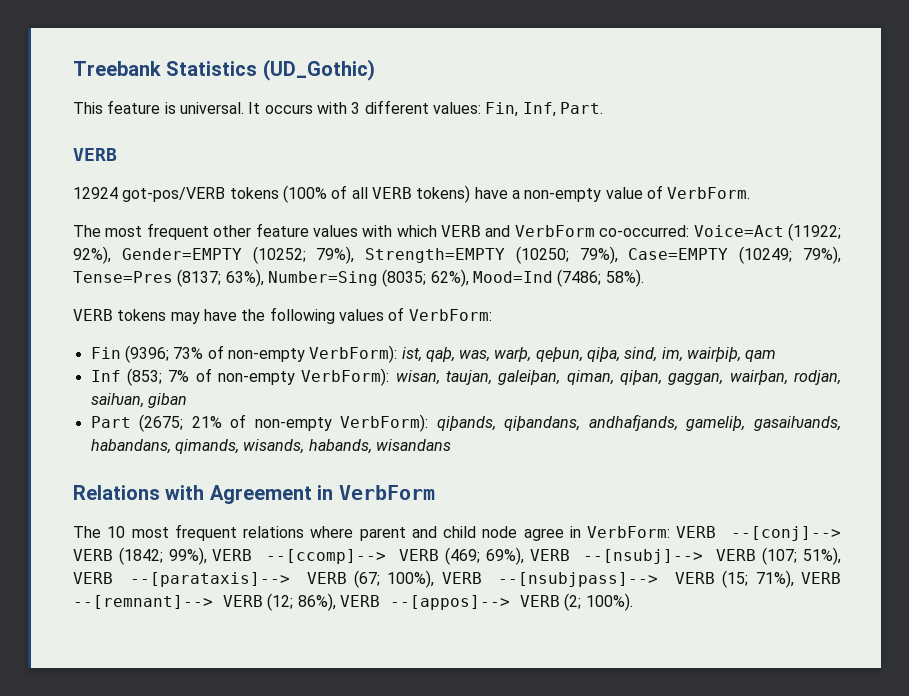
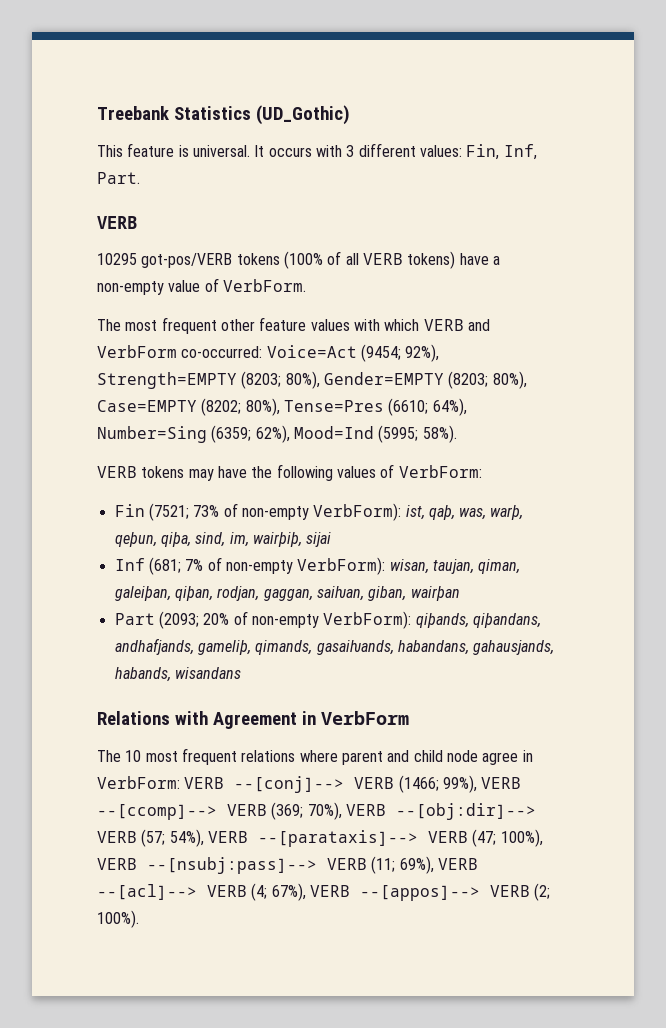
- 12924 got-pos/VERB tokens (100% of all VERB tokens) have a non-empty value of VerbForm.
+ 10295 got-pos/VERB tokens (100% of all VERB tokens) have a non-empty value of VerbForm.
- The most frequent other feature values with which VERB and VerbForm co-occurred: Voice=Act (11922; 92%), Gender=EMPTY (10252; 79%), Strength=EMPTY (10250; 79%), Case=EMPTY (10249; 79%), Tense=Pres (8137; 63%), Number=Sing (8035; 62%), Mood=Ind (7486; 58%).
+ The most frequent other feature values with which VERB and VerbForm co-occurred: Voice=Act (9454; 92%), Strength=EMPTY (8203; 80%), Gender=EMPTY (8203; 80%), Case=EMPTY (8202; 80%), Tense=Pres (6610; 64%), Number=Sing (6359; 62%), Mood=Ind (5995; 58%).
- Fin (9396; 73% of non-empty VerbForm): ist, qaþ, was, warþ, qeþun, qiþa, sind, im, wairþiþ, qam
+ Fin (7521; 73% of non-empty VerbForm): ist, qaþ, was, warþ, qeþun, qiþa, sind, im, wairþiþ, sijai
- Inf (853; 7% of non-empty VerbForm): wisan, taujan, galeiþan, qiman, qiþan, gaggan, wairþan, rodjan, saiƕan, giban
+ Inf (681; 7% of non-empty VerbForm): wisan, taujan, qiman, galeiþan, qiþan, rodjan, gaggan, saiƕan, giban, wairþan
- Part (2675; 21% of non-empty VerbForm): qiþands, qiþandans, andhafjands, gameliþ, gasaiƕands, habandans, qimands, wisands, habands, wisandans
+ Part (2093; 20% of non-empty VerbForm): qiþands, qiþandans, andhafjands, gameliþ, qimands, gasaiƕands, habandans, gahausjands, habands, wisandans
- The 10 most frequent relations where parent and child node agree in VerbForm: VERB --[conj]--> VERB (1842; 99%), VERB --[ccomp]--> VERB (469; 69%), VERB --[nsubj]--> VERB (107; 51%), VERB --[parataxis]--> VERB (67; 100%), VERB --[nsubjpass]--> VERB (15; 71%), VERB --[remnant]--> VERB (12; 86%), VERB --[appos]--> VERB (2; 100%).
+ The 10 most frequent relations where parent and child node agree in VerbForm: VERB --[conj]--> VERB (1466; 99%), VERB --[ccomp]--> VERB (369; 70%), VERB --[obj:dir]--> VERB (57; 54%), VERB --[parataxis]--> VERB (47; 100%), VERB --[nsubj:pass]--> VERB (11; 69%), VERB --[acl]--> VERB (4; 67%), VERB --[appos]--> VERB (2; 100%).

